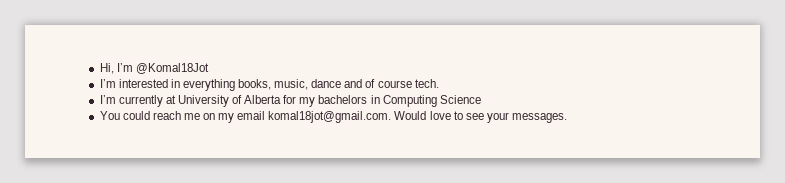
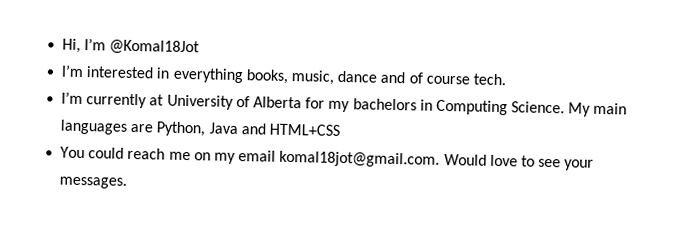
- I’m currently at University of Alberta for my bachelors in Computing Science
+ I’m currently at University of Alberta for my bachelors in Computing Science. My main languages are Python, Java and HTML+CSS

